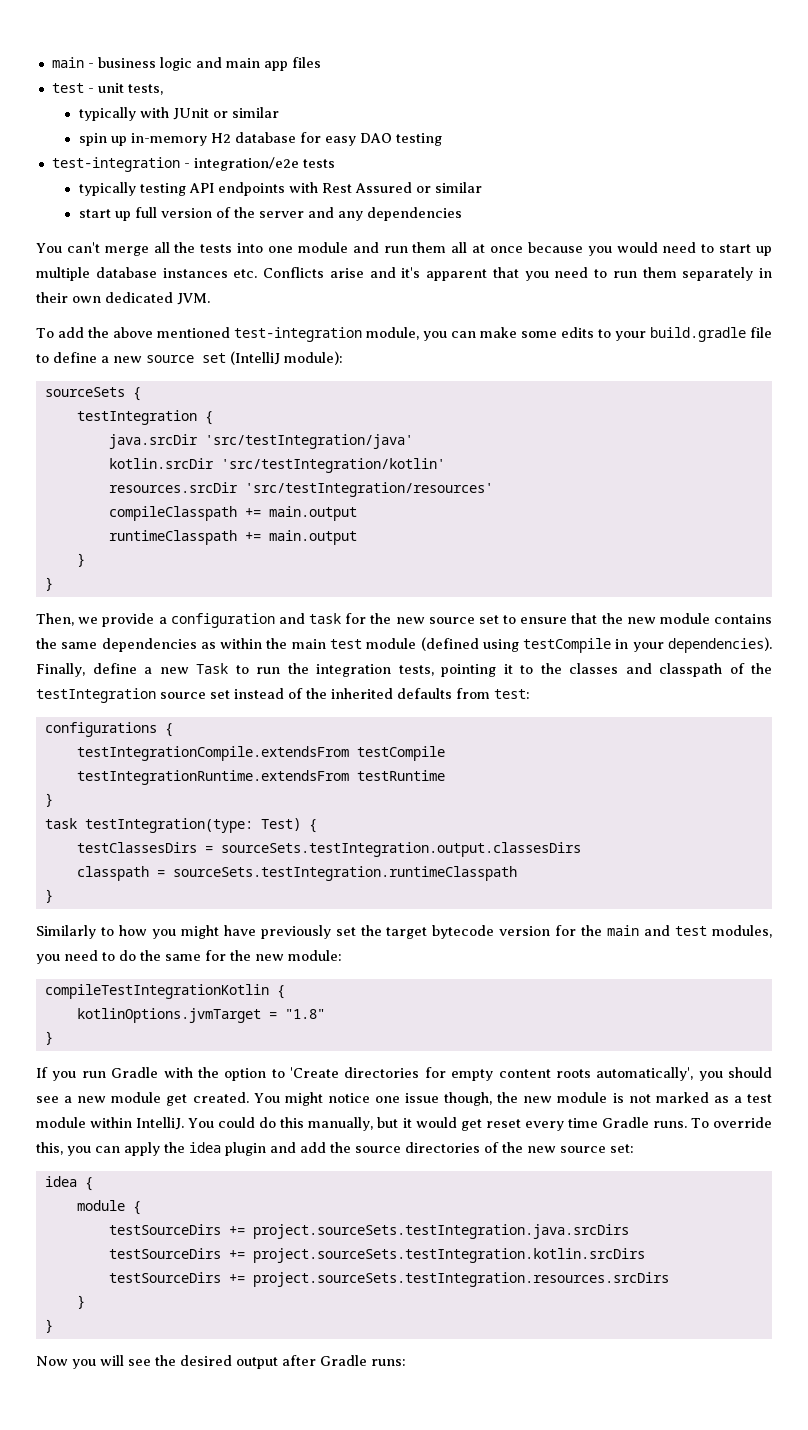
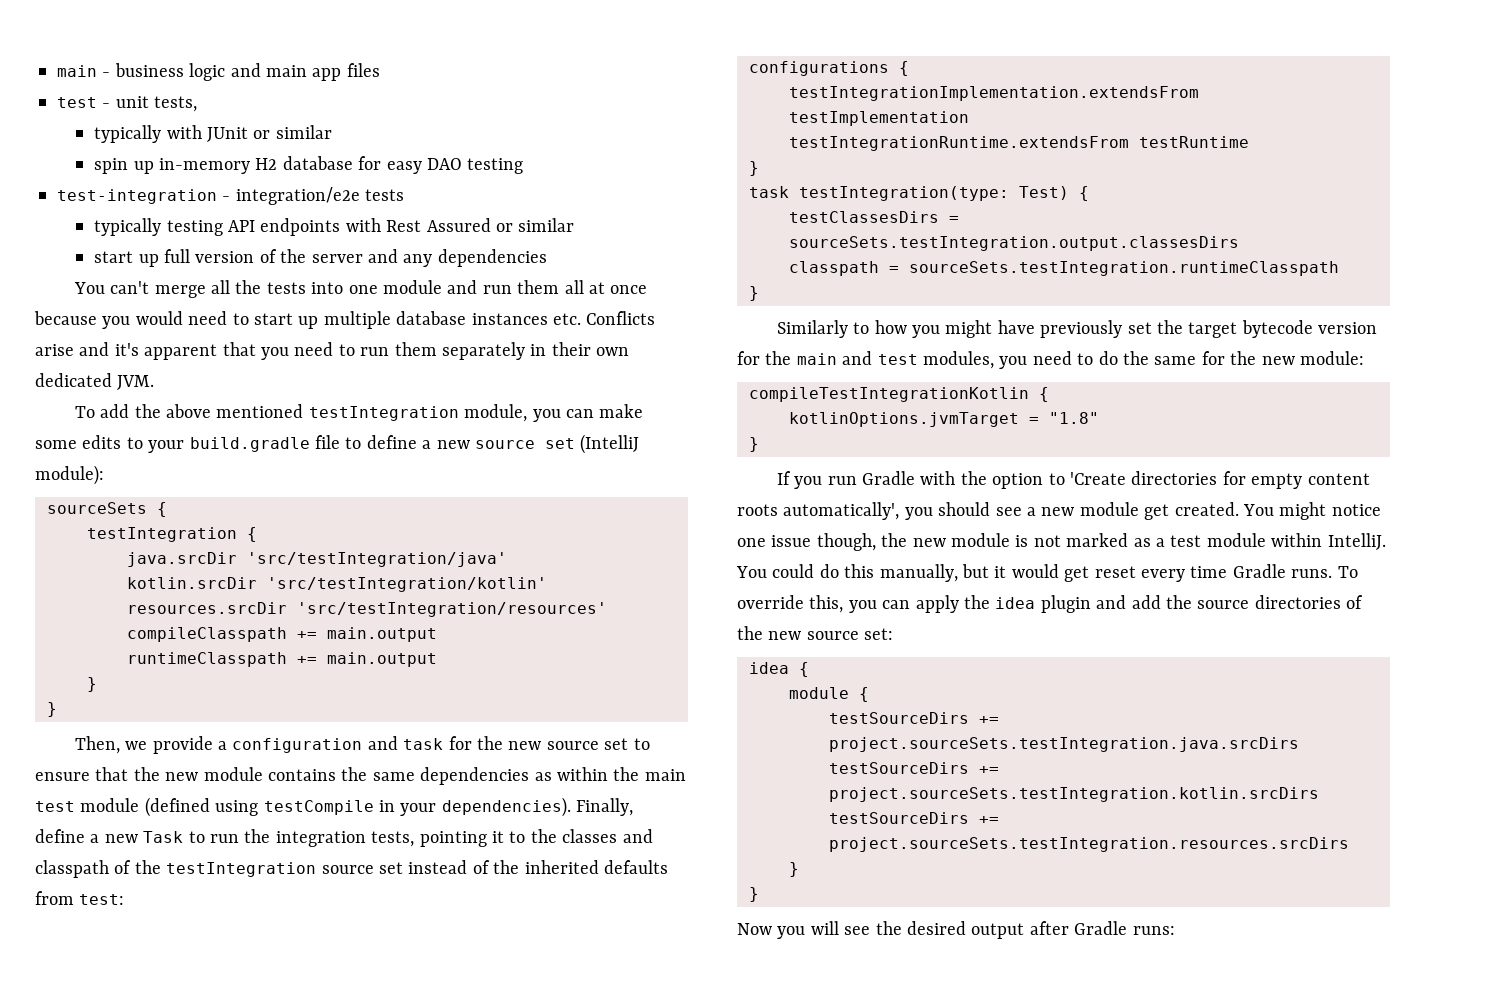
- To add the above mentioned test-integration module, you can make some edits to your build.gradle file to define a new source set (IntelliJ module):
+ To add the above mentioned testIntegration module, you can make some edits to your build.gradle file to define a new source set (IntelliJ module):
- testIntegrationCompile.extendsFrom testCompile
+ testIntegrationImplementation.extendsFrom testImplementation

